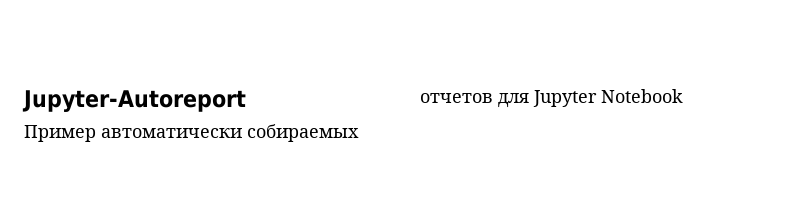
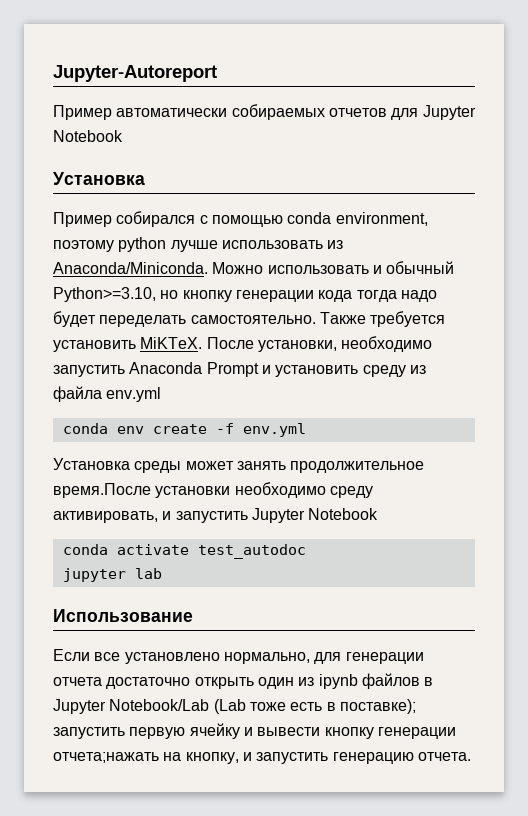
  Пример автоматически собираемых отчетов для Jupyter Notebook
+ Установка
+ Пример собирался с помощью conda environment, поэтому python лучше использовать из Anaconda/Miniconda. Можно использовать и обычный Python>=3.10, но кнопку генерации кода тогда надо будет переделать самостоятельно. Также требуется установить MiKTeX. После установки, необходимо запустить Anaconda Prompt и установить cреду из файла env.yml
+ conda env create -f env.yml
+ Установка среды может занять продолжительное время.После установки необходимо среду активировать, и запустить Jupyter Notebook
+ conda activate test_autodoc
+ jupyter lab
+ Использование
+ Если все установлено нормально, для генерации отчета достаточно открыть один из ipynb файлов в Jupyter Notebook/Lab (Lab тоже есть в поставке); запустить первую ячейку и вывести кнопку генерации отчета;нажать на кнопку, и запустить генерацию отчета.

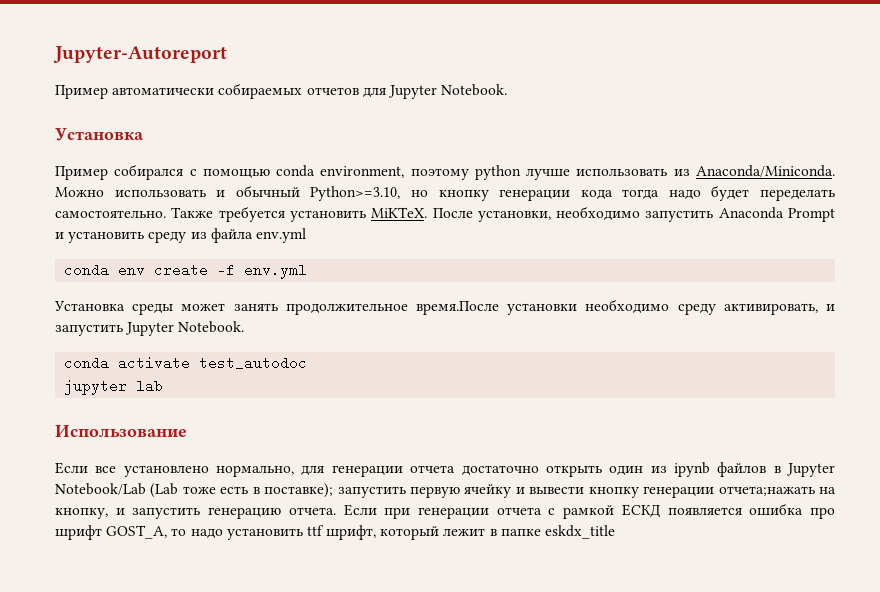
- Пример автоматически собираемых отчетов для Jupyter Notebook
+ Пример автоматически собираемых отчетов для Jupyter Notebook.
- Установка среды может занять продолжительное время.После установки необходимо среду активировать, и запустить Jupyter Notebook
+ Установка среды может занять продолжительное время.После установки необходимо среду активировать, и запустить Jupyter Notebook.
+ Если при генерации отчета с рамкой ЕСКД появляется ошибка про шрифт GOST_A, то надо установить ttf шрифт, который лежит в папке eskdx_title

